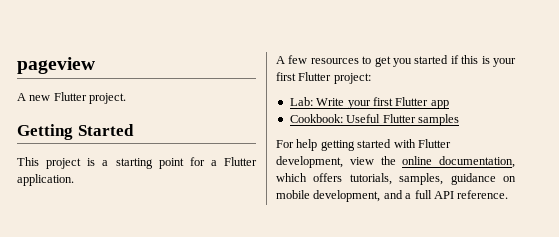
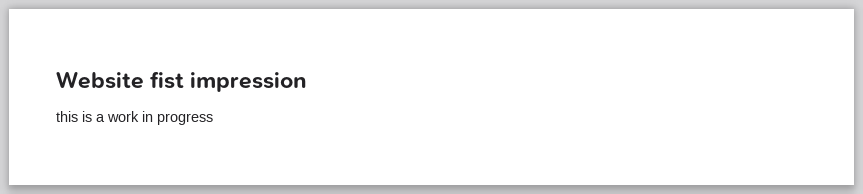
- pageview
- A new Flutter project.
- Getting Started
- This project is a starting point for a Flutter application.
- A few resources to get you started if this is your first Flutter project:
- Lab: Write your first Flutter app
- Cookbook: Useful Flutter samples
- For help getting started with Flutter development, view the online documentation, which offers tutorials, samples, guidance on mobile development, and a full API reference.
+ Website fist impression
+ this is a work in progress

